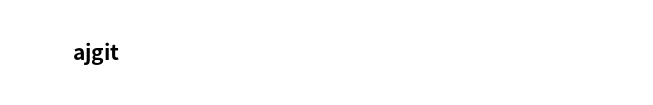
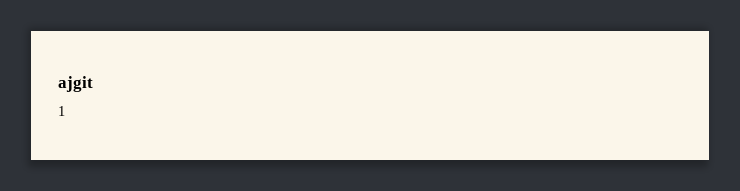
+ 1

